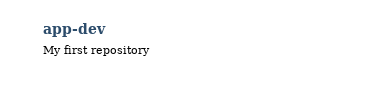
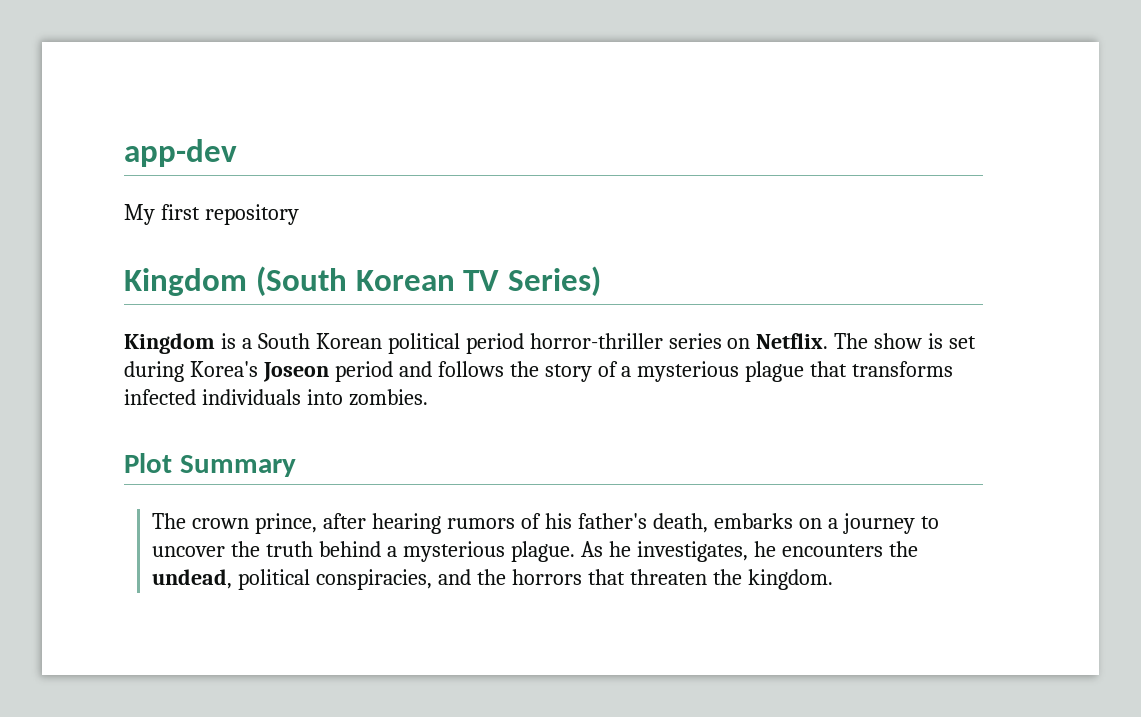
+ Kingdom (South Korean TV Series)
+ Kingdom is a South Korean political period horror-thriller series on Netflix. The show is set during Korea's Joseon period and follows the story of a mysterious plague that transforms infected individuals into zombies.
+ Plot Summary
+ The crown prince, after hearing rumors of his father's death, embarks on a journey to uncover the truth behind a mysterious plague. As he investigates, he encounters the undead, political conspiracies, and the horrors that threaten the kingdom.

